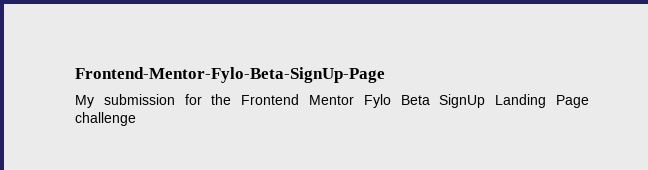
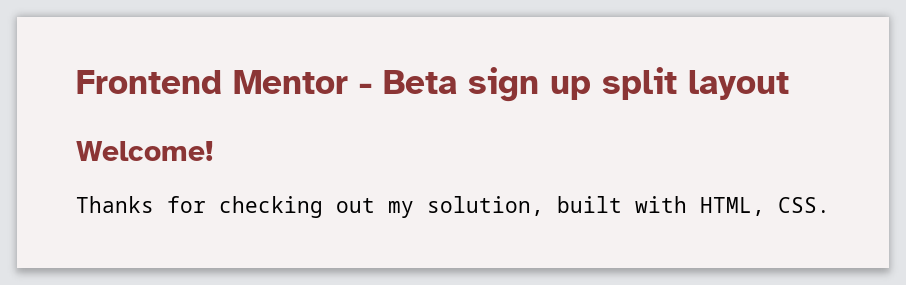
- Frontend-Mentor-Fylo-Beta-SignUp-Page
- My submission for the Frontend Mentor Fylo Beta SignUp Landing Page challenge
+ Frontend Mentor - Beta sign up split layout
+ Welcome!
+ Thanks for checking out my solution, built with HTML, CSS.

